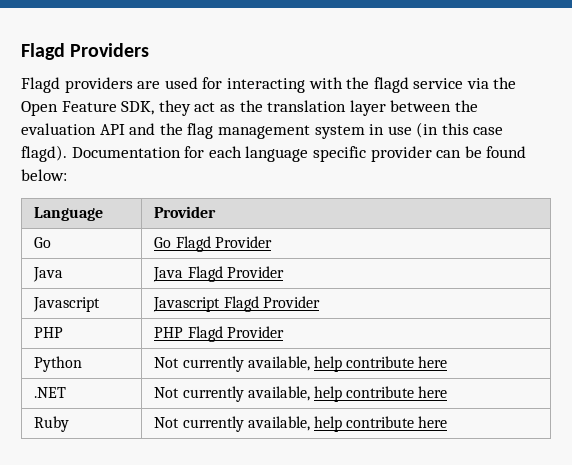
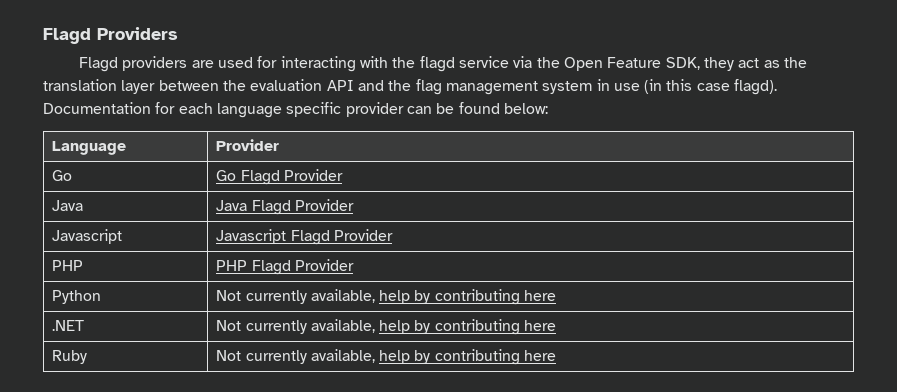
- Python | Not currently available, help contribute here
+ Python | Not currently available, help by contributing here
- .NET | Not currently available, help contribute here
+ .NET | Not currently available, help by contributing here
- Ruby | Not currently available, help contribute here
+ Ruby | Not currently available, help by contributing here

